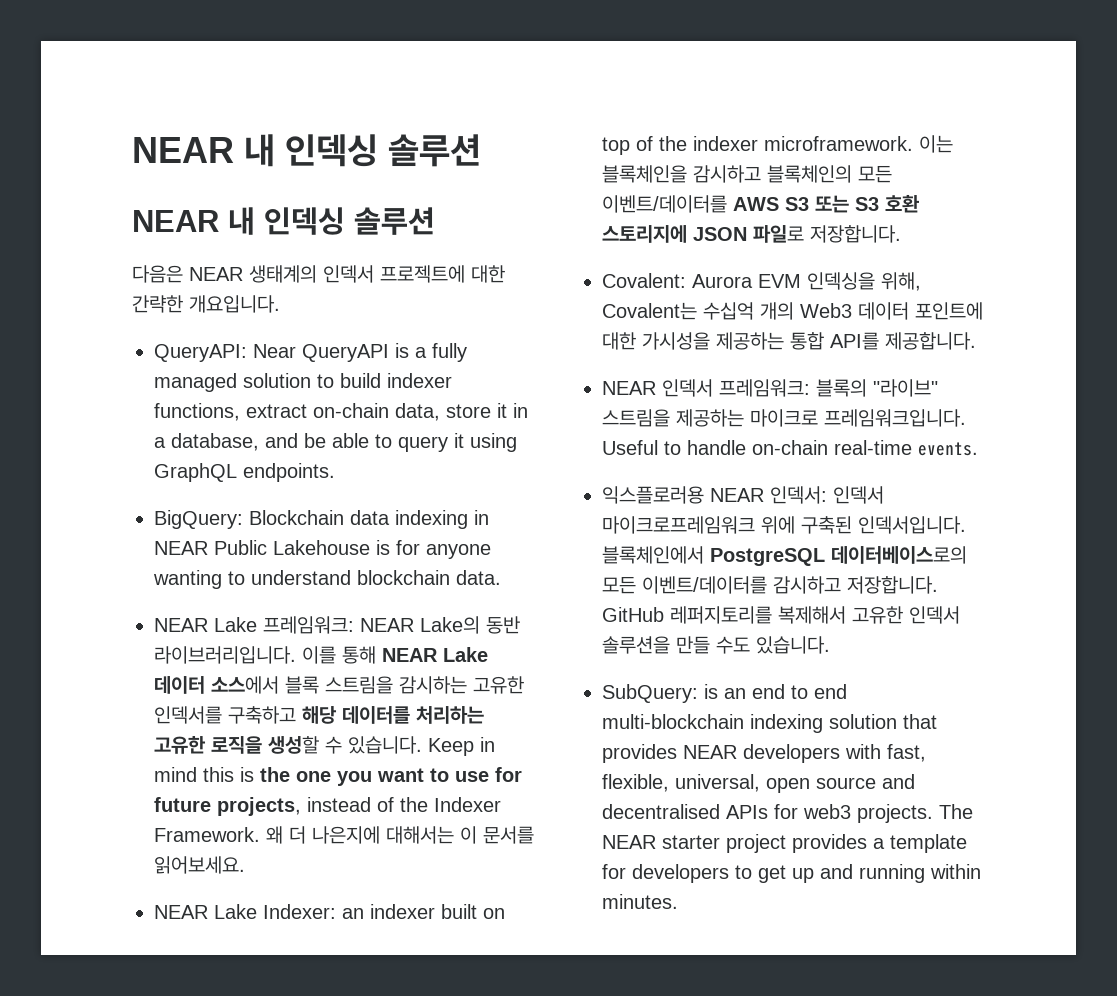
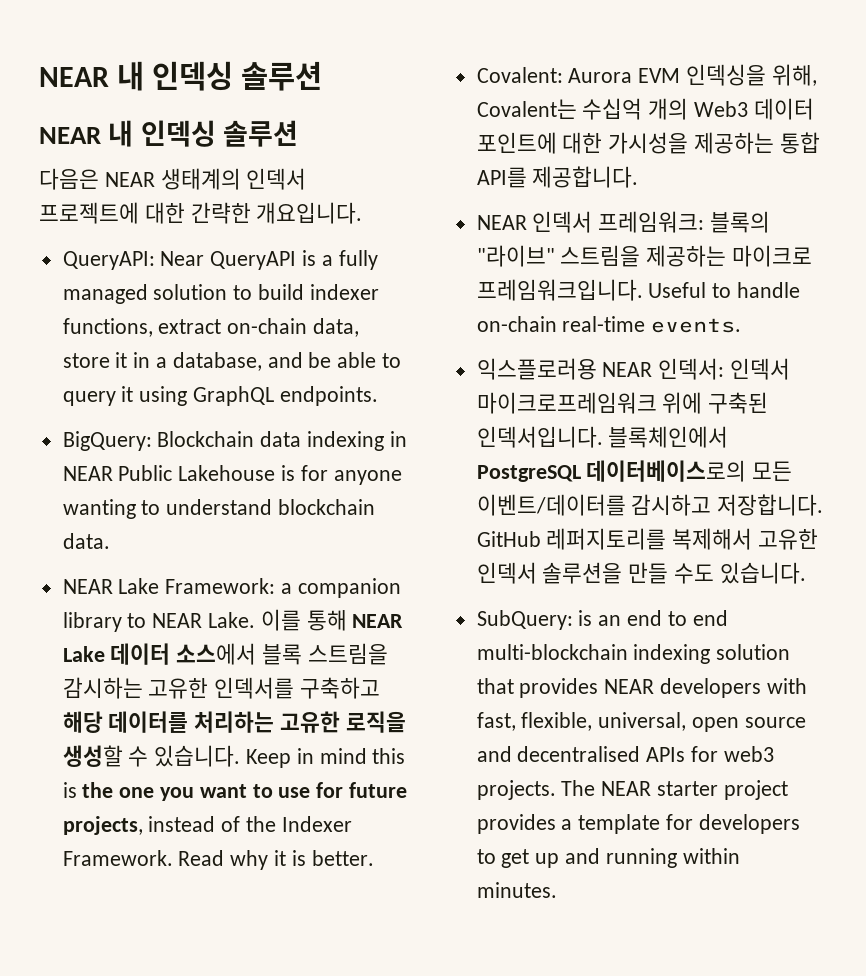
- NEAR Lake 프레임워크: NEAR Lake의 동반 라이브러리입니다.
+ NEAR Lake Framework: a companion library to NEAR Lake.
- 왜 더 나은지에 대해서는 이 문서를 읽어보세요.
- NEAR Lake Indexer: an indexer built on top of the indexer microframework. 이는 블록체인을 감시하고 블록체인의 모든 이벤트/데이터를 AWS S3 또는 S3 호환 스토리지에 JSON 파일로 저장합니다.
+ Read why it is better.

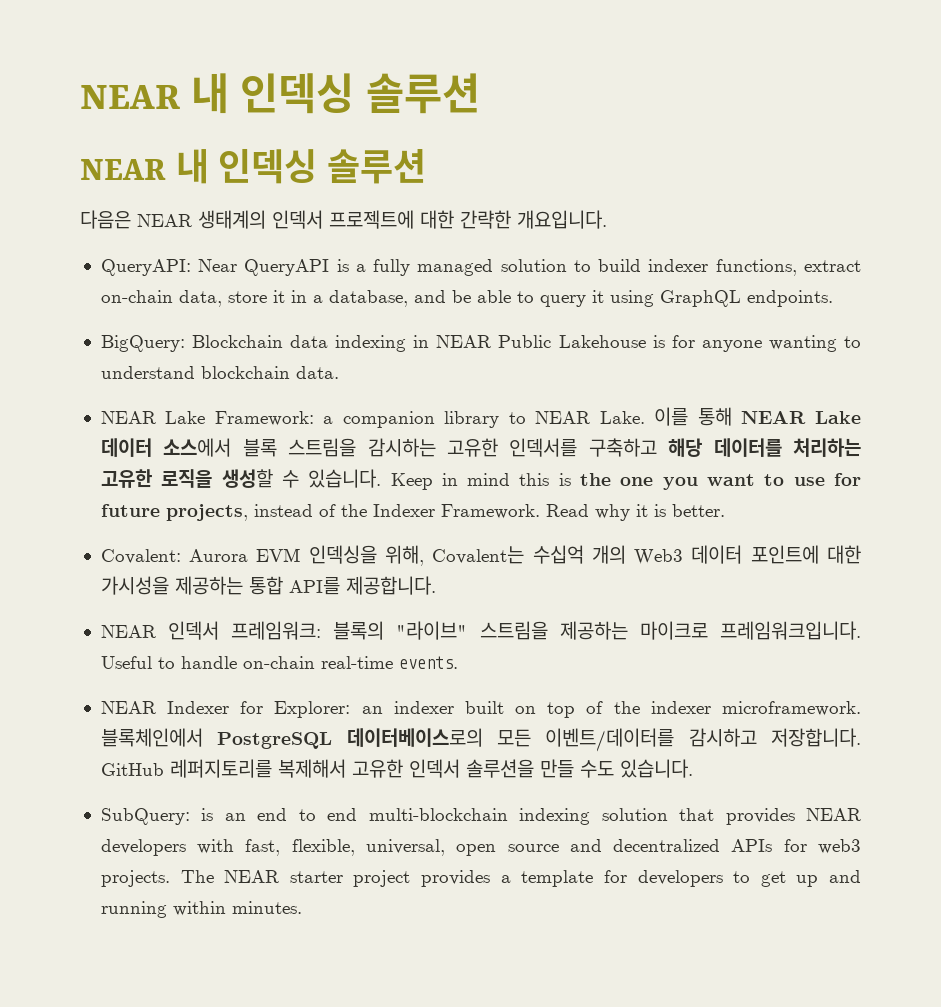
- 익스플로러용 NEAR 인덱서: 인덱서 마이크로프레임워크 위에 구축된 인덱서입니다.
+ NEAR Indexer for Explorer: an indexer built on top of the indexer microframework.
- SubQuery: is an end to end multi-blockchain indexing solution that provides NEAR developers with fast, flexible, universal, open source and decentralised APIs for web3 projects.
+ SubQuery: is an end to end multi-blockchain indexing solution that provides NEAR developers with fast, flexible, universal, open source and decentralized APIs for web3 projects.

